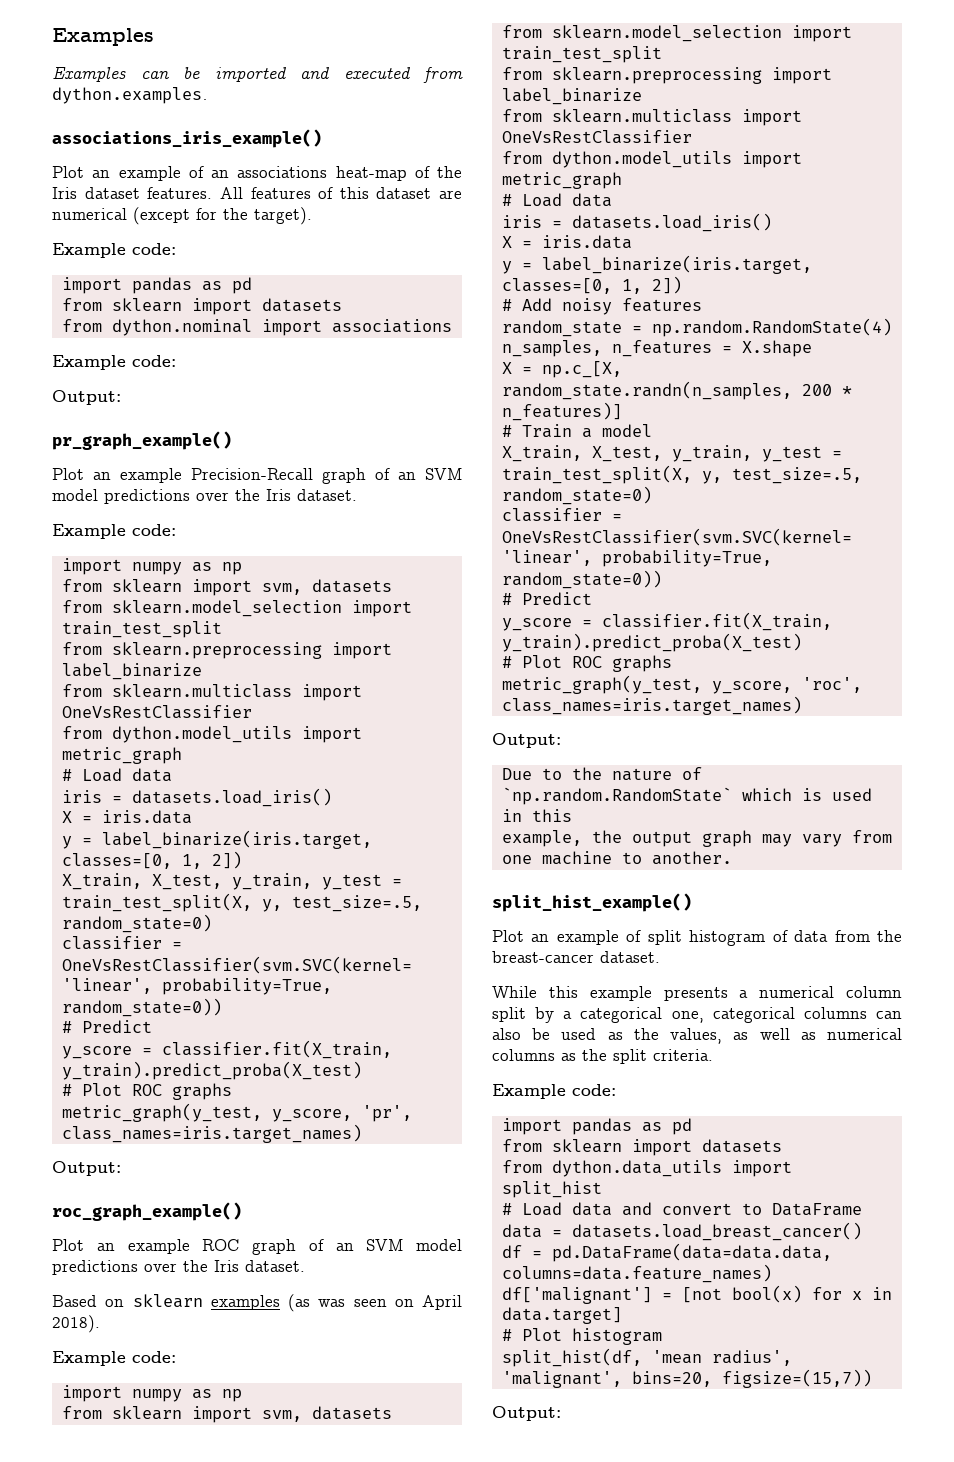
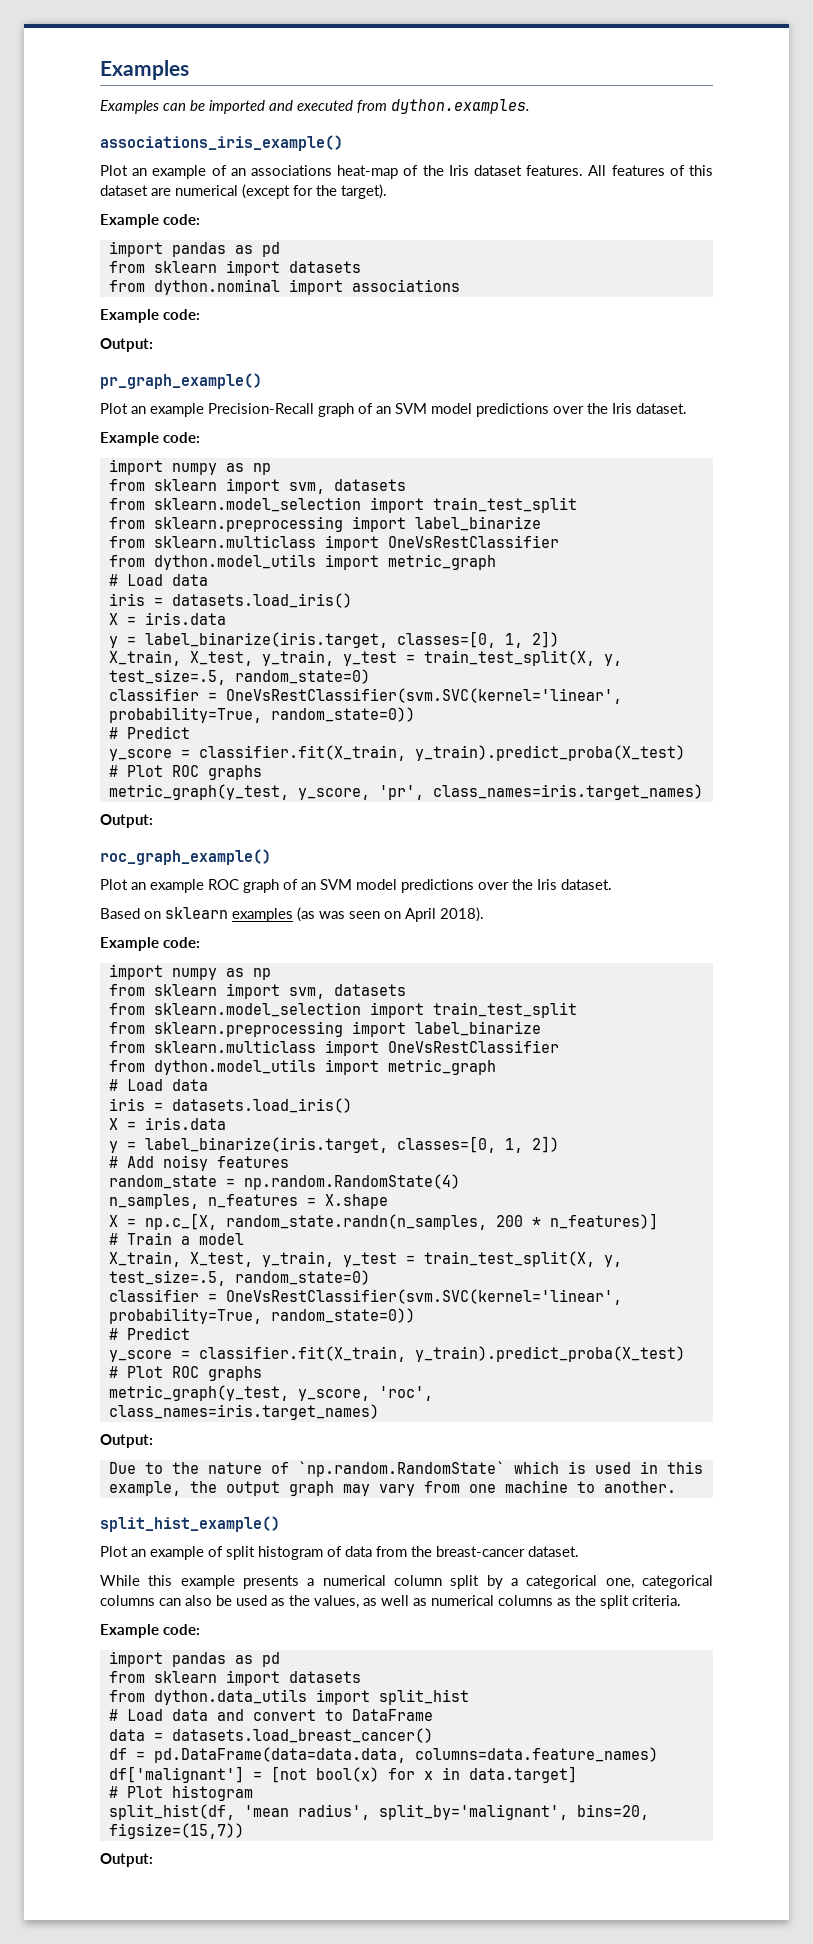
- split_hist(df, 'mean radius', 'malignant', bins=20, figsize=(15,7))
+ split_hist(df, 'mean radius', split_by='malignant', bins=20, figsize=(15,7))

